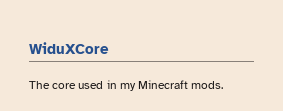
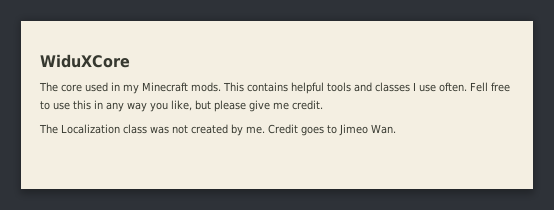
+ This contains helpful tools and classes I use often. Fell free to use this in any way you like, but please give me credit.
+ The Localization class was not created by me. Credit goes to Jimeo Wan.

